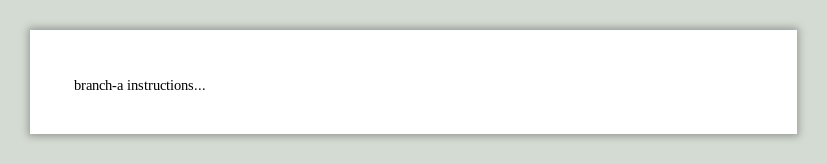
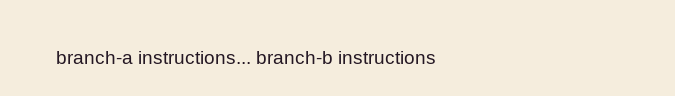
- branch-a instructions...
+ branch-a instructions... branch-b instructions

